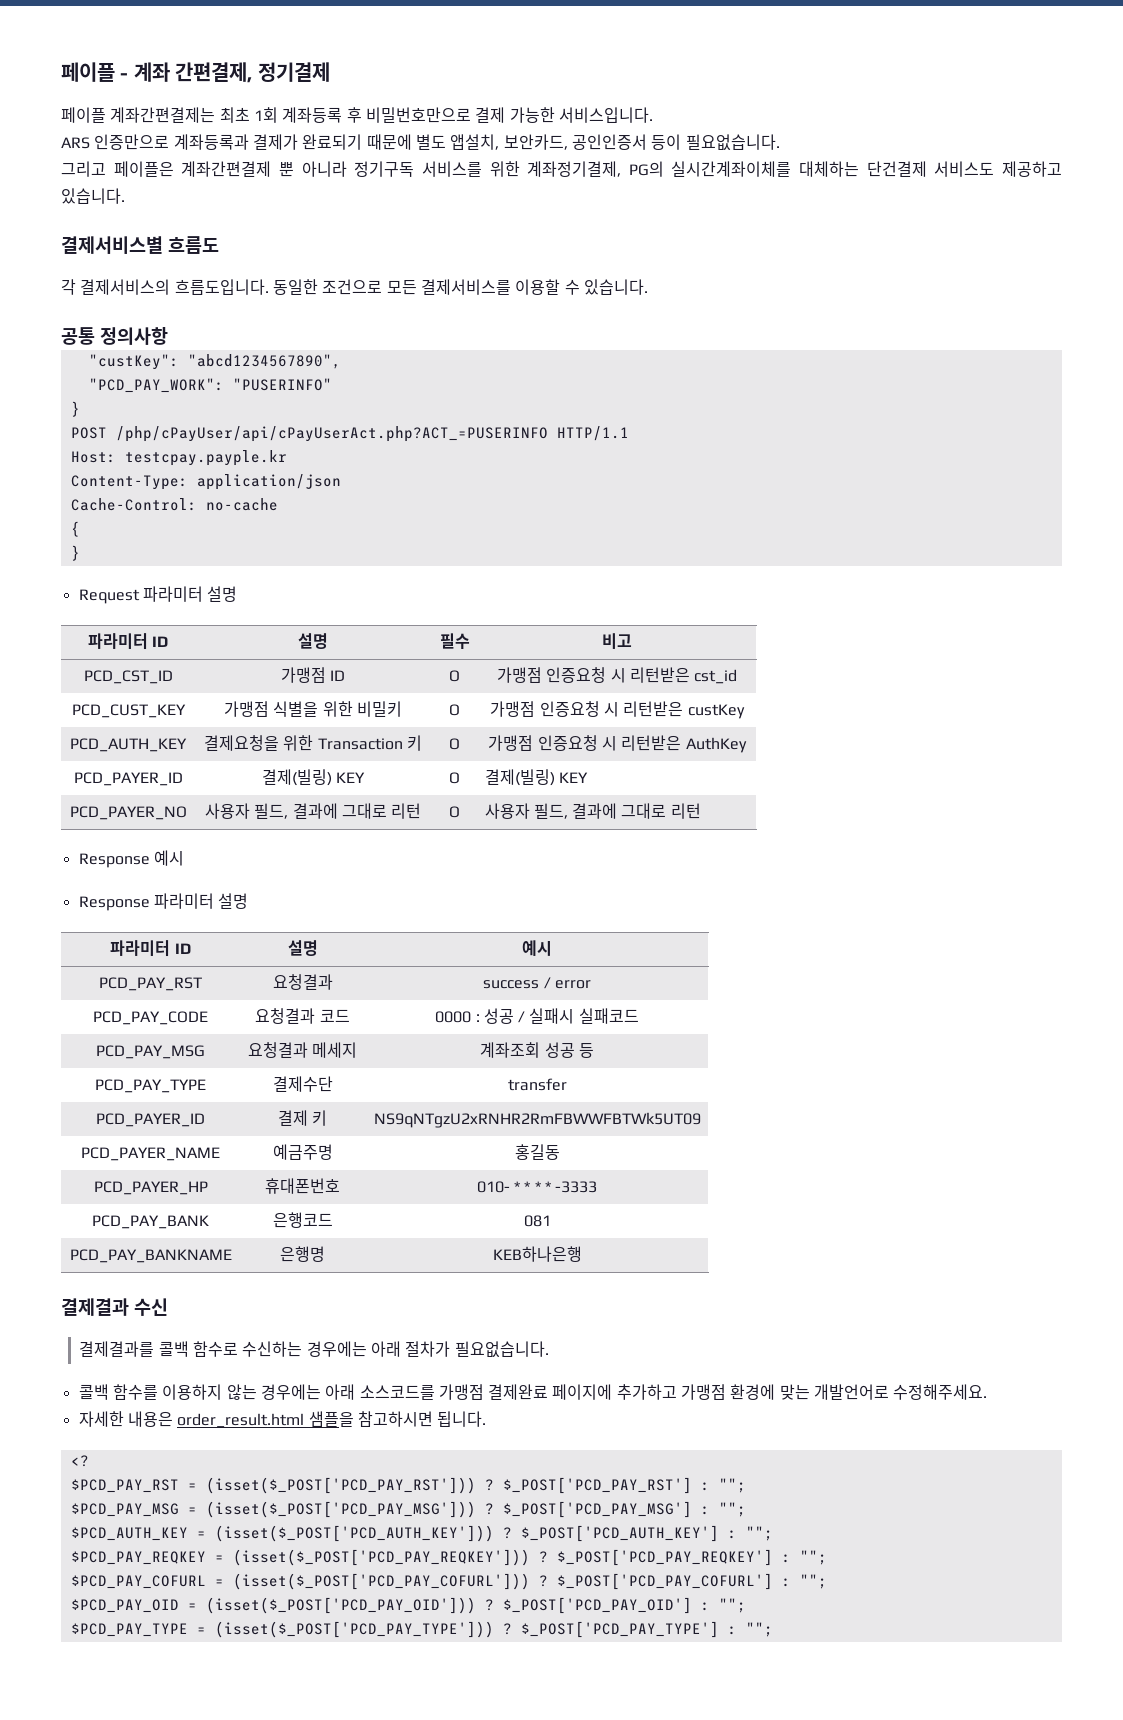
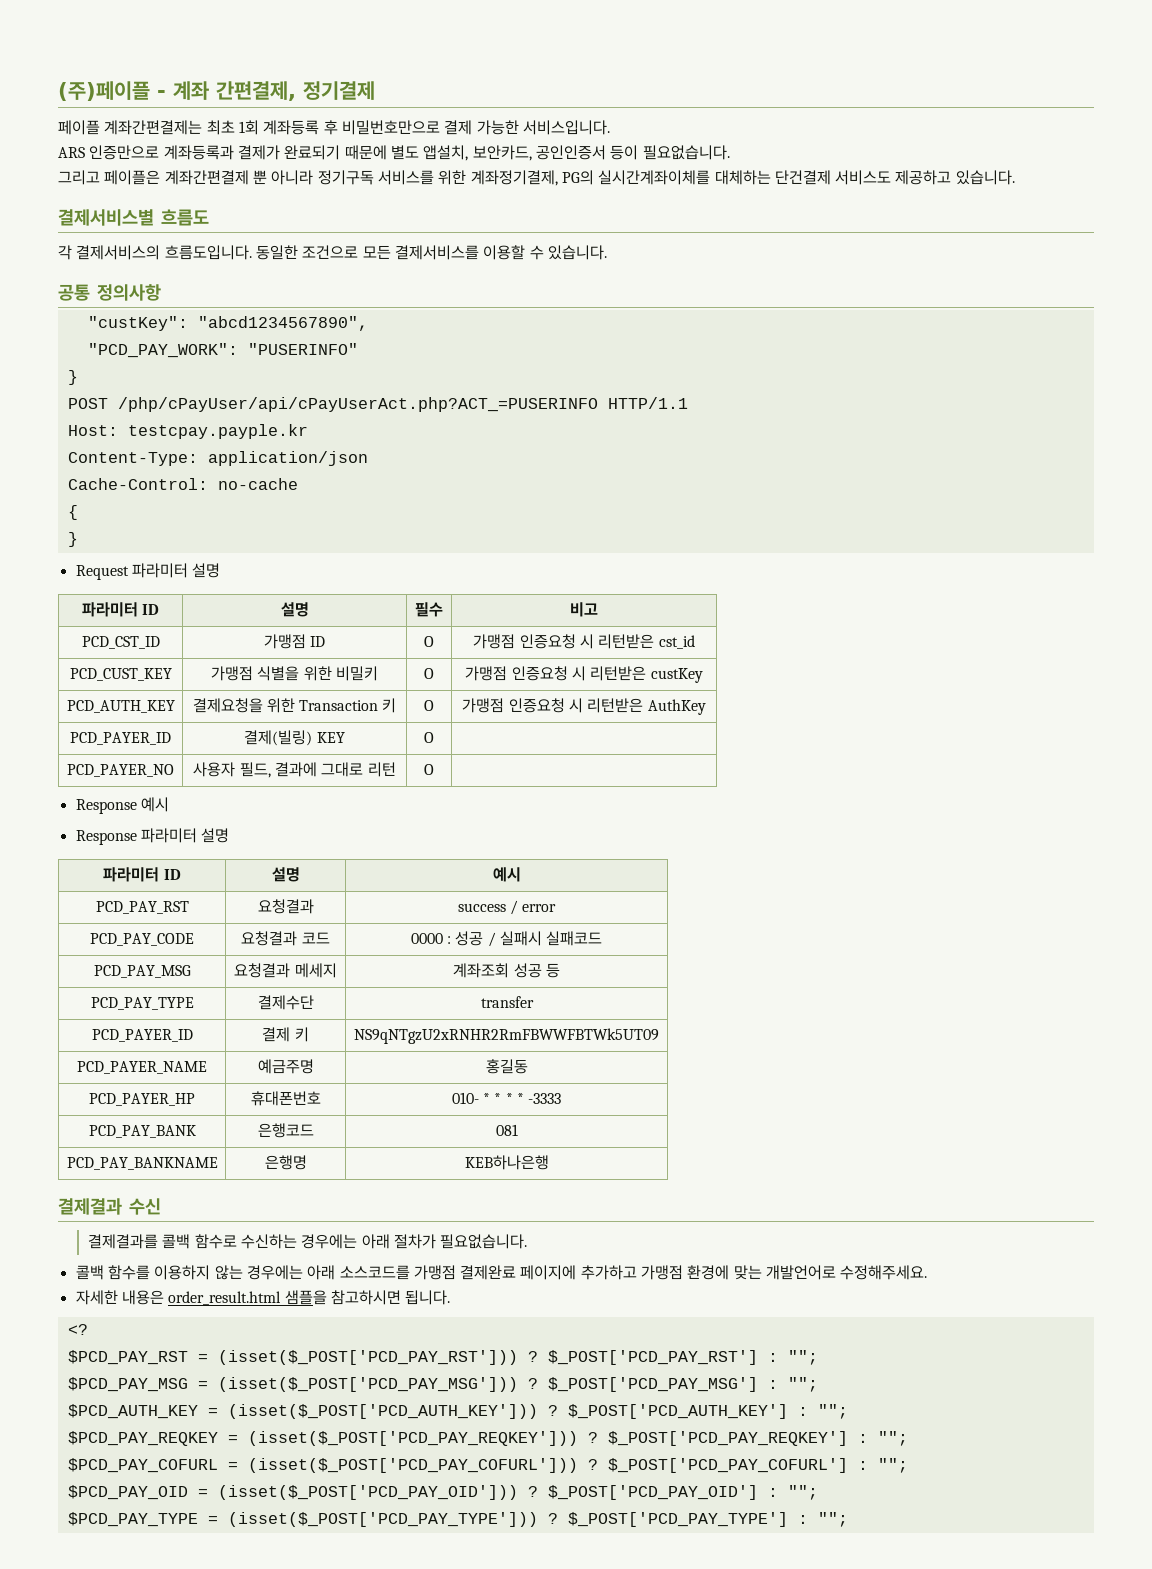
- 페이플 - 계좌 간편결제, 정기결제
+ (주)페이플 - 계좌 간편결제, 정기결제
- PCD_PAYER_ID | 결제(빌링) KEY | O | 결제(빌링) KEY
+ PCD_PAYER_ID | 결제(빌링) KEY | O |
- PCD_PAYER_NO | 사용자 필드, 결과에 그대로 리턴 | O | 사용자 필드, 결과에 그대로 리턴
+ PCD_PAYER_NO | 사용자 필드, 결과에 그대로 리턴 | O |

